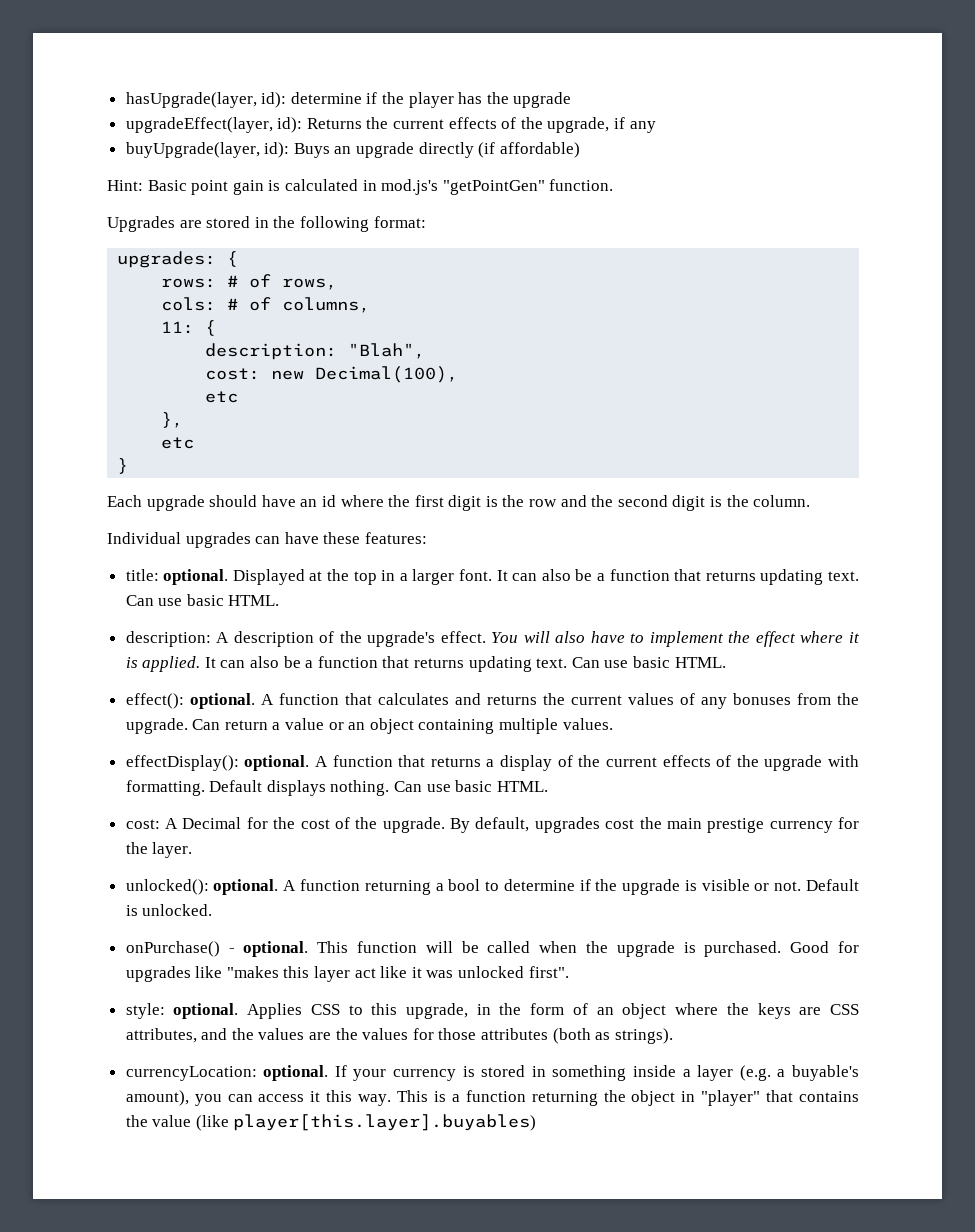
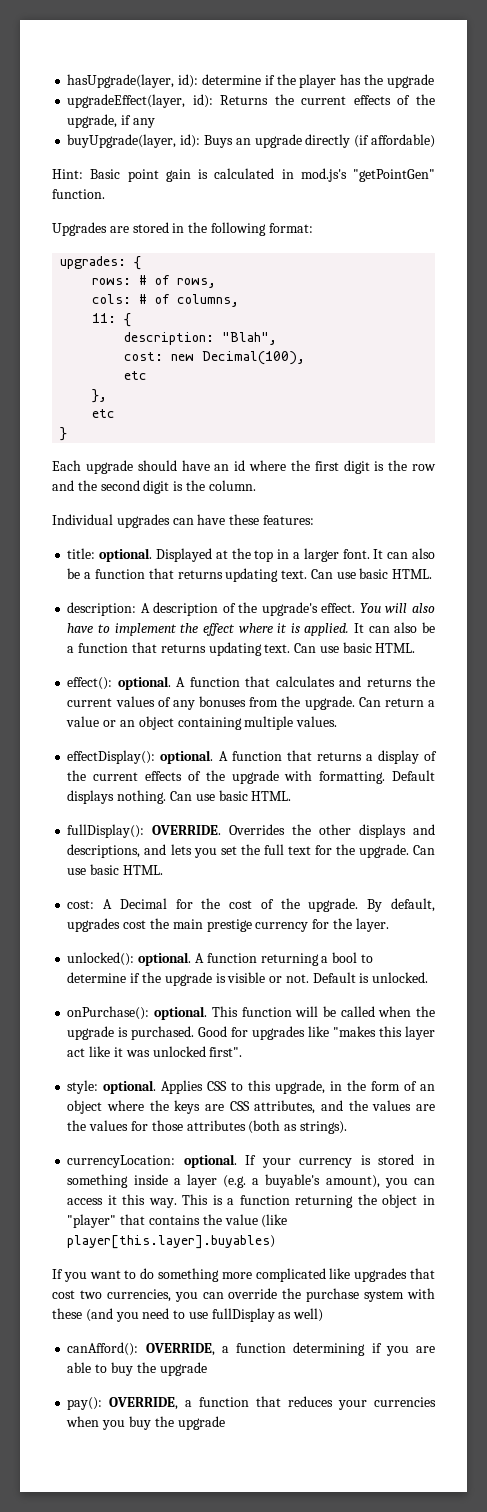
+ fullDisplay(): OVERRIDE. Overrides the other displays and descriptions, and lets you set the full text for the upgrade. Can use basic HTML.
- onPurchase() - optional.
+ onPurchase(): optional.
+ If you want to do something more complicated like upgrades that cost two currencies, you can override the purchase system with these (and you need to use fullDisplay as well)
+ canAfford(): OVERRIDE, a function determining if you are able to buy the upgrade
+ pay(): OVERRIDE, a function that reduces your currencies when you buy the upgrade

